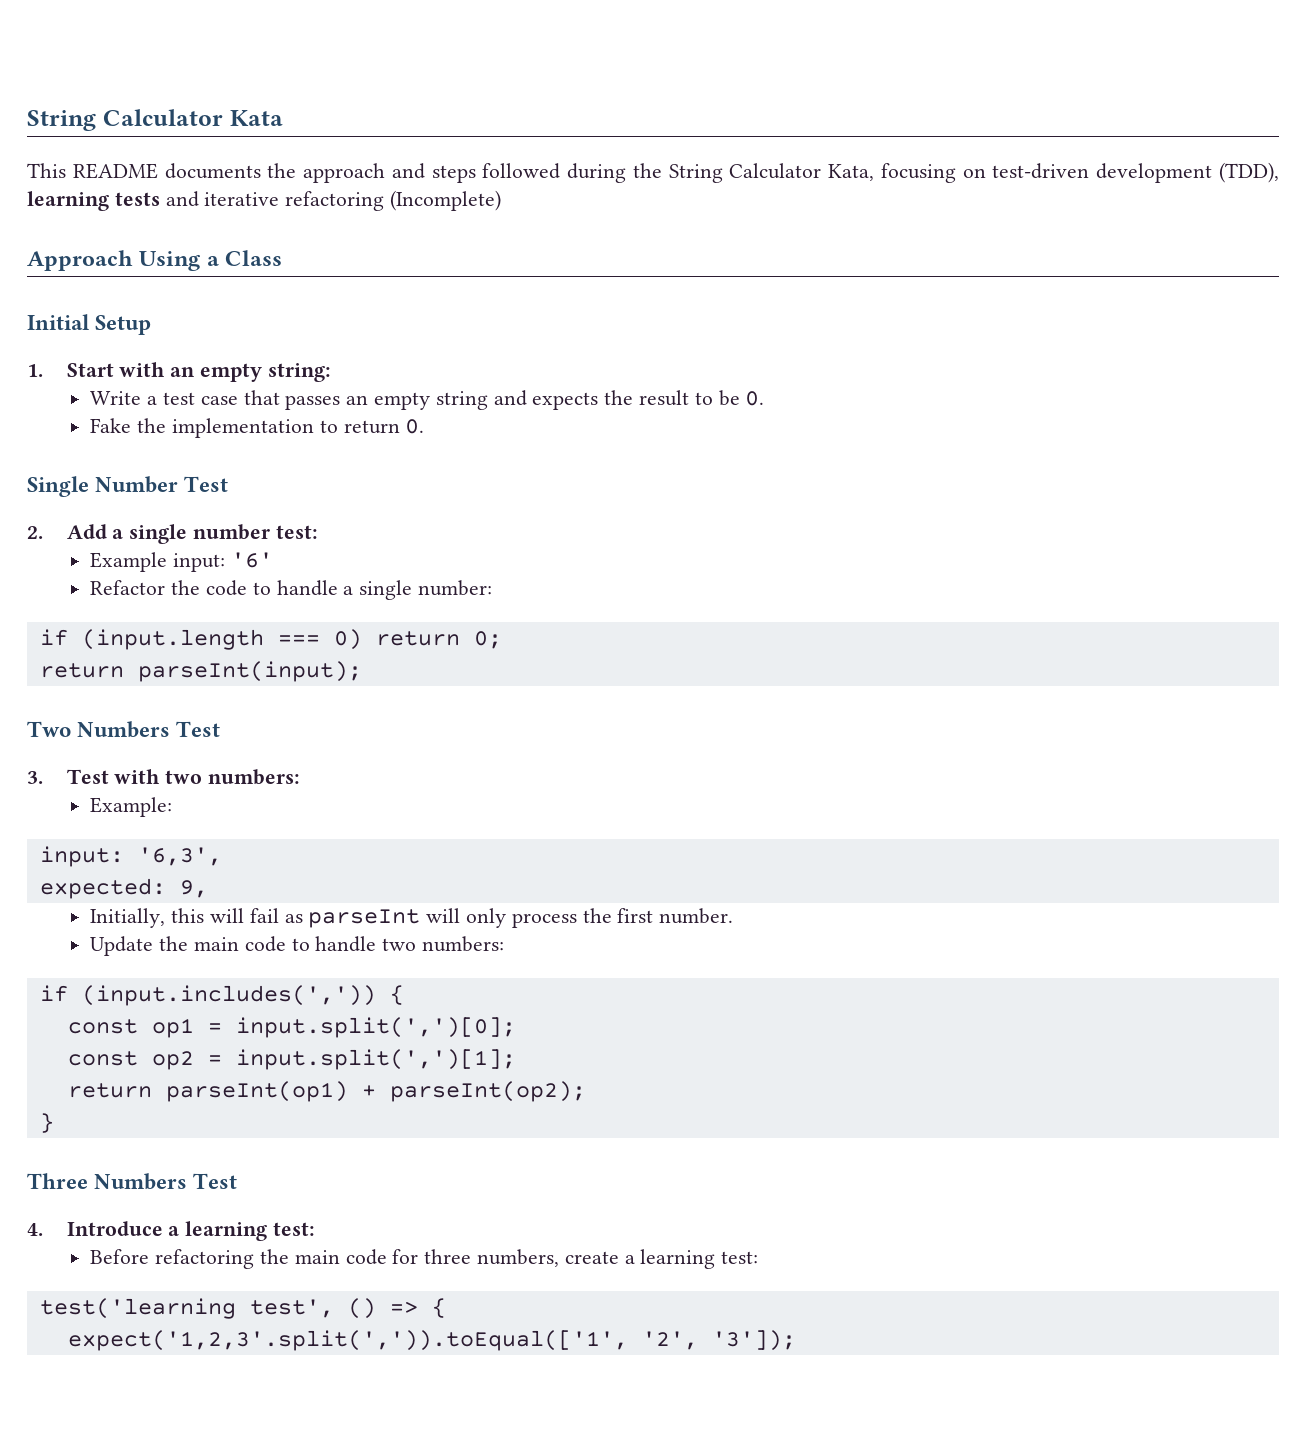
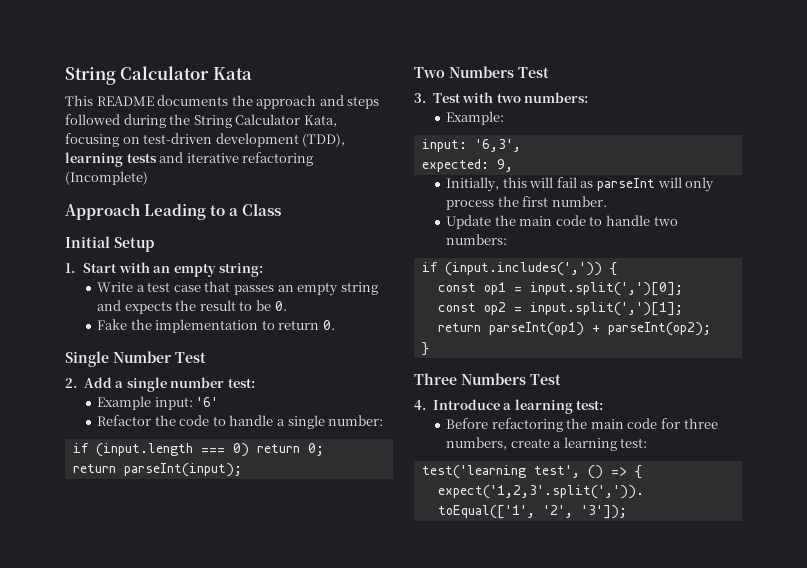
- Approach Using a Class
+ Approach Leading to a Class

